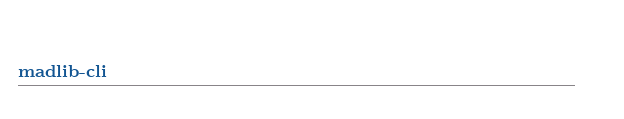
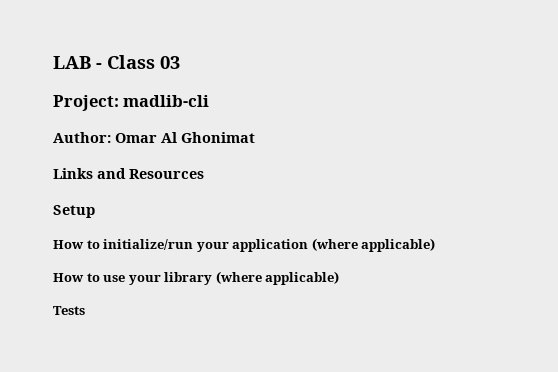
- madlib-cli
+ LAB - Class 03
+ Project: madlib-cli
+ Author: Omar Al Ghonimat
+ Links and Resources
+ Setup
+ How to initialize/run your application (where applicable)
+ How to use your library (where applicable)
+ Tests

